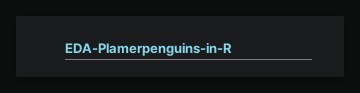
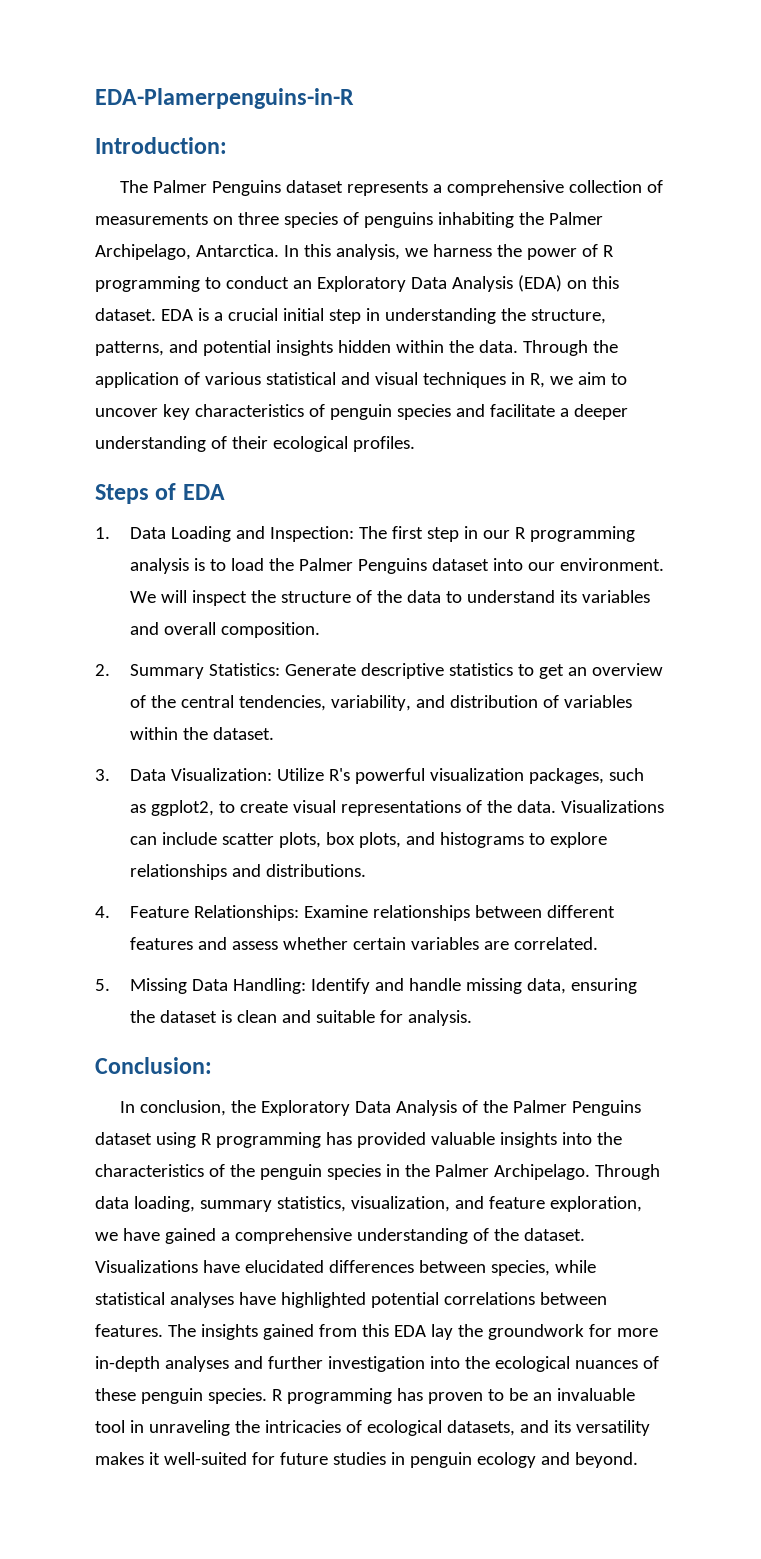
+ Introduction:
+ The Palmer Penguins dataset represents a comprehensive collection of measurements on three species of penguins inhabiting the Palmer Archipelago, Antarctica. In this analysis, we harness the power of R programming to conduct an Exploratory Data Analysis (EDA) on this dataset. EDA is a crucial initial step in understanding the structure, patterns, and potential insights hidden within the data. Through the application of various statistical and visual techniques in R, we aim to uncover key characteristics of penguin species and facilitate a deeper understanding of their ecological profiles.
+ Steps of EDA
+ 1. Data Loading and Inspection: The first step in our R programming analysis is to load the Palmer Penguins dataset into our environment. We will inspect the structure of the data to understand its variables and overall composition.
+ 2. Summary Statistics: Generate descriptive statistics to get an overview of the central tendencies, variability, and distribution of variables within the dataset.
+ 3. Data Visualization: Utilize R's powerful visualization packages, such as ggplot2, to create visual representations of the data. Visualizations can include scatter plots, box plots, and histograms to explore relationships and distributions.
+ 4. Feature Relationships: Examine relationships between different features and assess whether certain variables are correlated.
+ 5. Missing Data Handling: Identify and handle missing data, ensuring the dataset is clean and suitable for analysis.
+ Conclusion:
+ In conclusion, the Exploratory Data Analysis of the Palmer Penguins dataset using R programming has provided valuable insights into the characteristics of the penguin species in the Palmer Archipelago. Through data loading, summary statistics, visualization, and feature exploration, we have gained a comprehensive understanding of the dataset. Visualizations have elucidated differences between species, while statistical analyses have highlighted potential correlations between features. The insights gained from this EDA lay the groundwork for more in-depth analyses and further investigation into the ecological nuances of these penguin species. R programming has proven to be an invaluable tool in unraveling the intricacies of ecological datasets, and its versatility makes it well-suited for future studies in penguin ecology and beyond.

